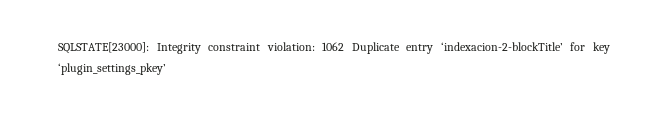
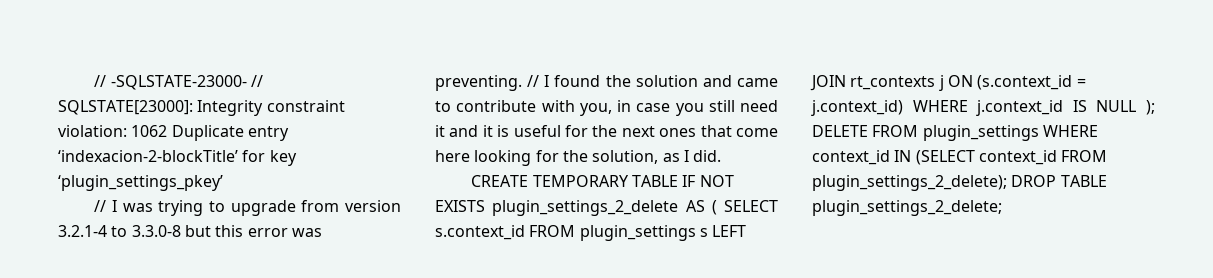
- SQLSTATE[23000]: Integrity constraint violation: 1062 Duplicate entry ‘indexacion-2-blockTitle’ for key ‘plugin_settings_pkey’
+ // -SQLSTATE-23000- // SQLSTATE[23000]: Integrity constraint violation: 1062 Duplicate entry ‘indexacion-2-blockTitle’ for key ‘plugin_settings_pkey’
+ // I was trying to upgrade from version 3.2.1-4 to 3.3.0-8 but this error was preventing. // I found the solution and came to contribute with you, in case you still need it and it is useful for the next ones that come here looking for the solution, as I did.
+ CREATE TEMPORARY TABLE IF NOT EXISTS plugin_settings_2_delete AS ( SELECT s.context_id FROM plugin_settings s LEFT JOIN rt_contexts j ON (s.context_id = j.context_id) WHERE j.context_id IS NULL ); DELETE FROM plugin_settings WHERE context_id IN (SELECT context_id FROM plugin_settings_2_delete); DROP TABLE plugin_settings_2_delete;

